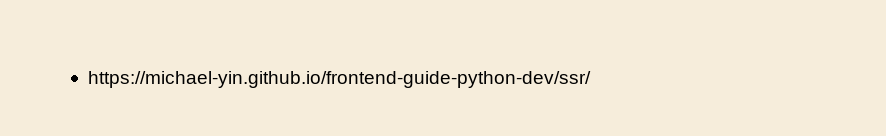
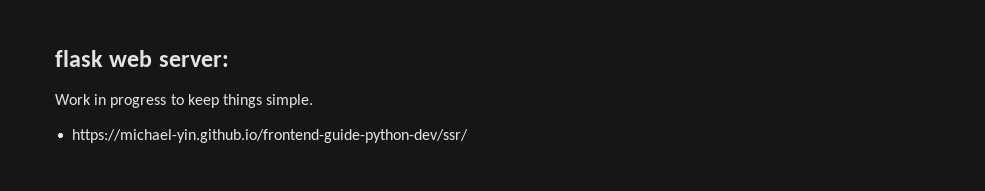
+ flask web server:
+ Work in progress to keep things simple.

